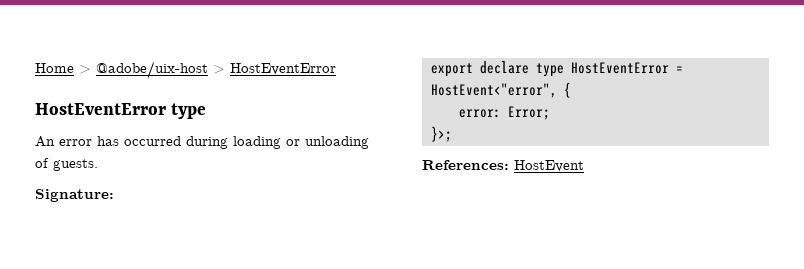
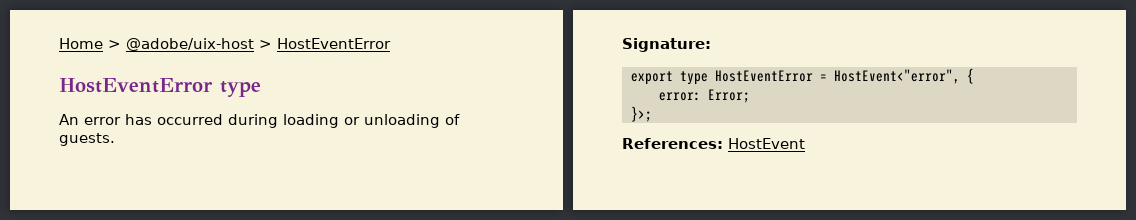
- export declare type HostEventError = HostEvent<"error", {
+ export type HostEventError = HostEvent<"error", {

